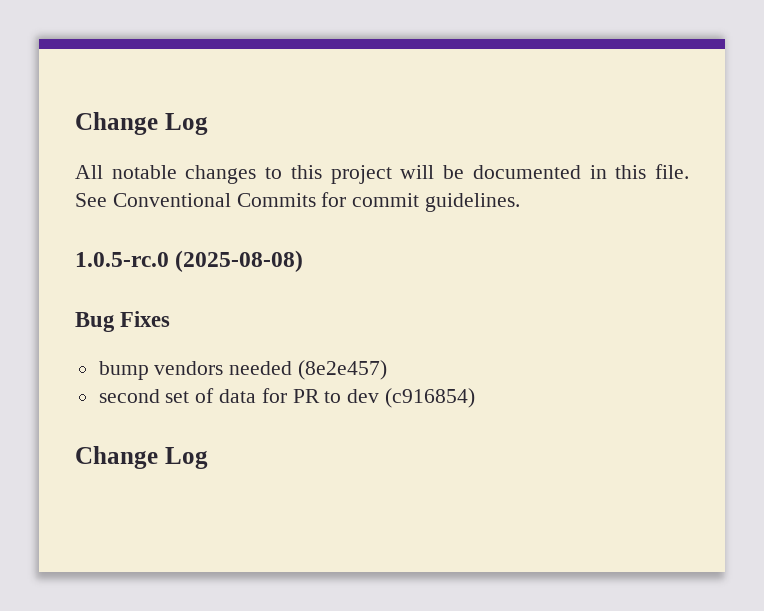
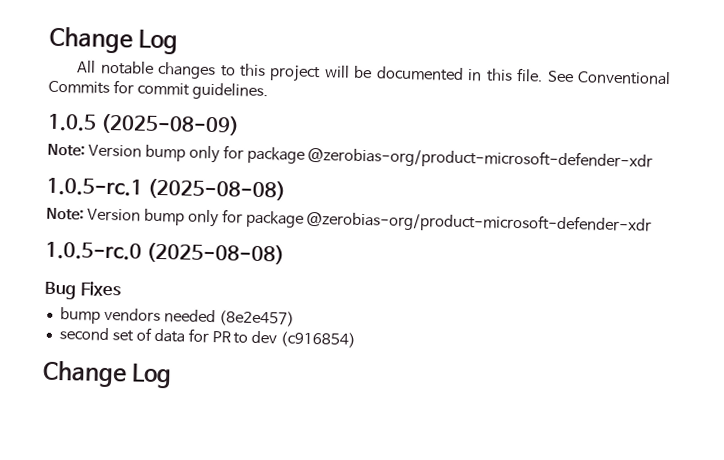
+ 1.0.5 (2025-08-09)
+ Note: Version bump only for package @zerobias-org/product-microsoft-defender-xdr
+ 1.0.5-rc.1 (2025-08-08)
+ Note: Version bump only for package @zerobias-org/product-microsoft-defender-xdr

